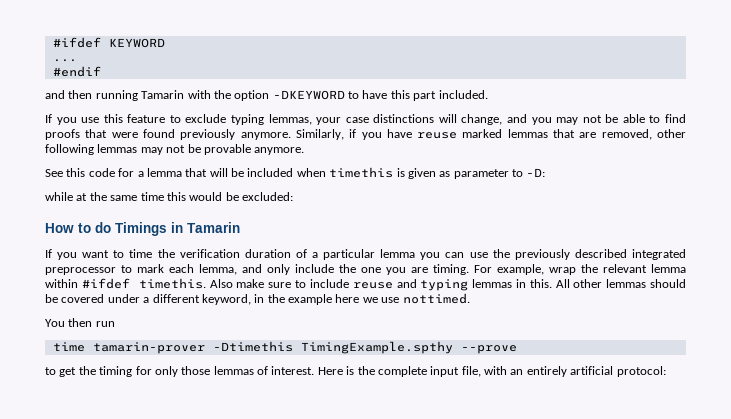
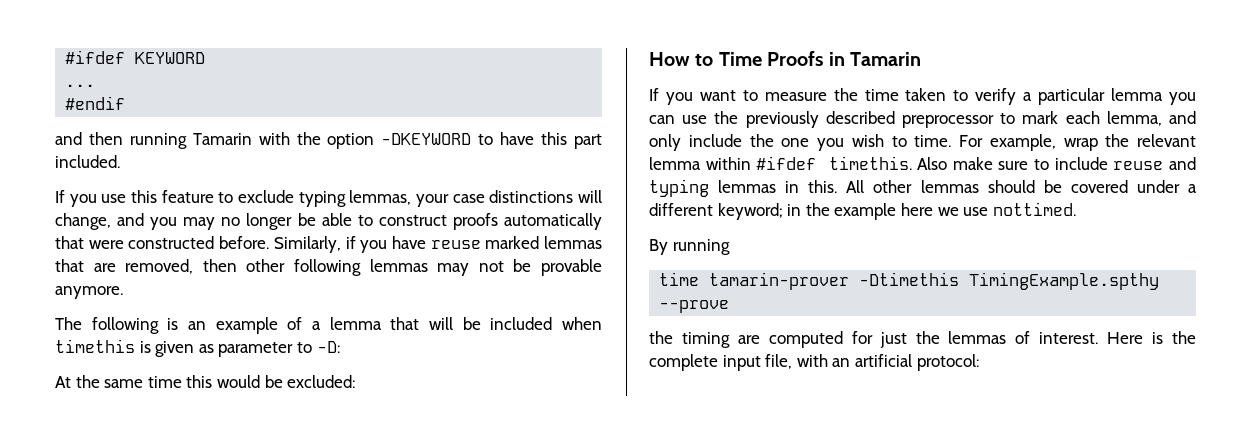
- If you use this feature to exclude typing lemmas, your case distinctions will change, and you may not be able to find proofs that were found previously anymore.
+ If you use this feature to exclude typing lemmas, your case distinctions will change, and you may no longer be able to construct proofs automatically that were constructed before.
- Similarly, if you have reuse marked lemmas that are removed, other following lemmas may not be provable anymore.
+ Similarly, if you have reuse marked lemmas that are removed, then other following lemmas may not be provable anymore.
- See this code for a lemma that will be included when timethis is given as parameter to -D:
+ The following is an example of a lemma that will be included when timethis is given as parameter to -D:
- while at the same time this would be excluded:
+ At the same time this would be excluded:
- How to do Timings in Tamarin
+ How to Time Proofs in Tamarin
- If you want to time the verification duration of a particular lemma you can use the previously described integrated preprocessor to mark each lemma, and only include the one you are timing.
+ If you want to measure the time taken to verify a particular lemma you can use the previously described preprocessor to mark each lemma, and only include the one you wish to time.
- All other lemmas should be covered under a different keyword, in the example here we use nottimed.
+ All other lemmas should be covered under a different keyword; in the example here we use nottimed.
- You then run
+ By running
- to get the timing for only those lemmas of interest.
+ the timing are computed for just the lemmas of interest.
- Here is the complete input file, with an entirely artificial protocol:
+ Here is the complete input file, with an artificial protocol:

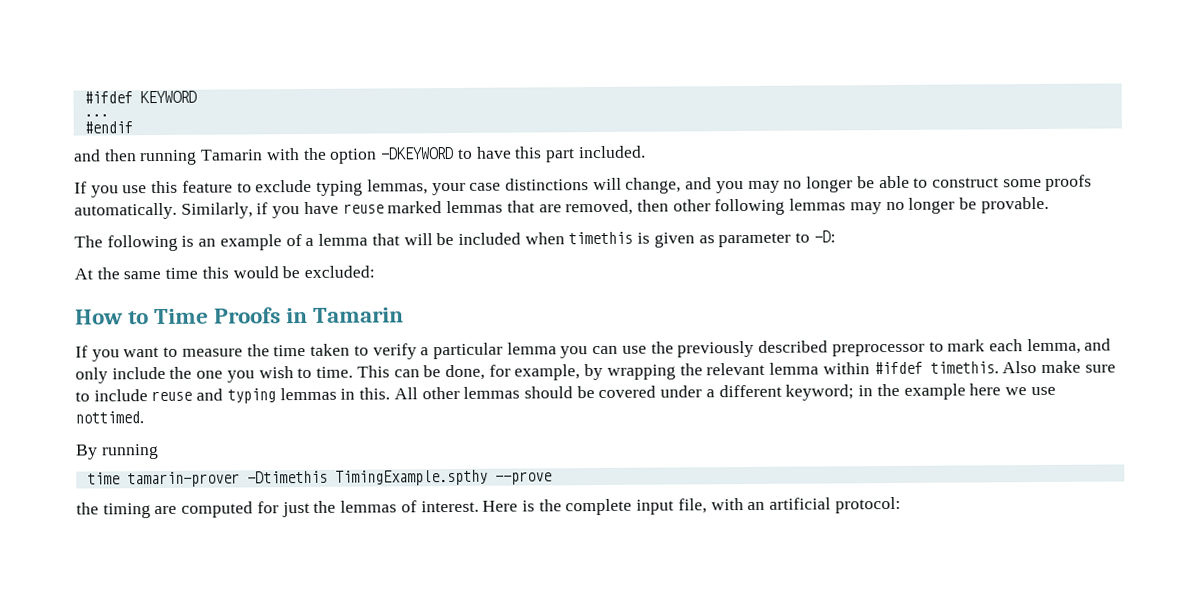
- If you use this feature to exclude typing lemmas, your case distinctions will change, and you may no longer be able to construct proofs automatically that were constructed before.
+ If you use this feature to exclude typing lemmas, your case distinctions will change, and you may no longer be able to construct some proofs automatically.
- Similarly, if you have reuse marked lemmas that are removed, then other following lemmas may not be provable anymore.
+ Similarly, if you have reuse marked lemmas that are removed, then other following lemmas may no longer be provable.
- For example, wrap the relevant lemma within #ifdef timethis.
+ This can be done, for example, by wrapping the relevant lemma within #ifdef timethis.

